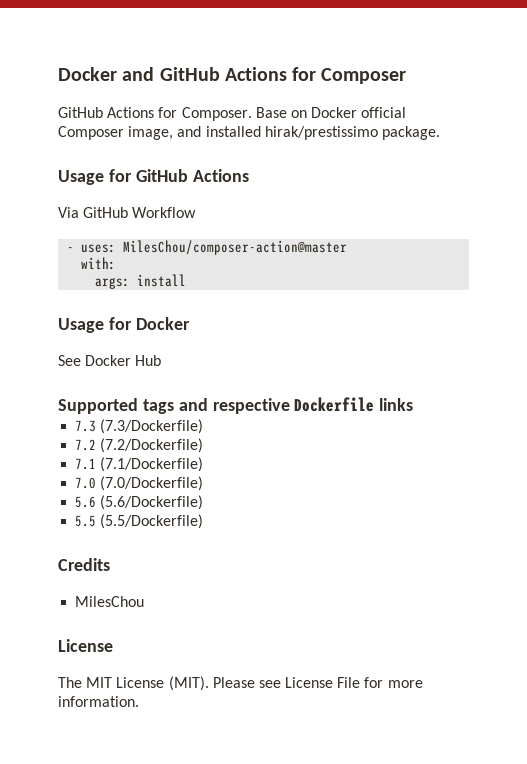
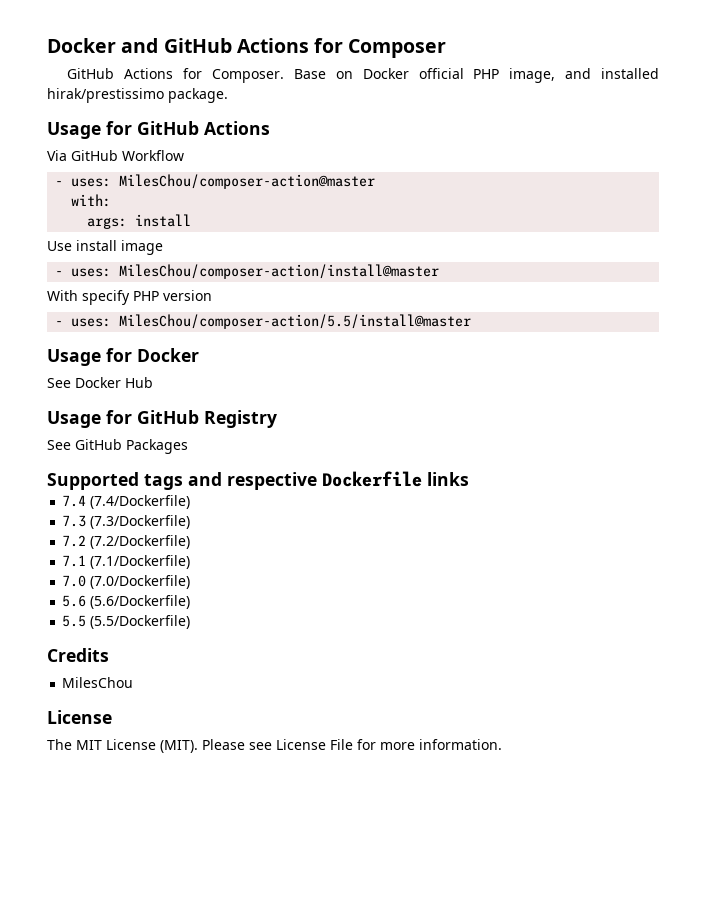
- Base on Docker official Composer image, and installed hirak/prestissimo package.
+ Base on Docker official PHP image, and installed hirak/prestissimo package.
+ Use install image
+ - uses: MilesChou/composer-action/install@master
+ With specify PHP version
+ - uses: MilesChou/composer-action/5.5/install@master
+ Usage for GitHub Registry
+ See GitHub Packages
+ 7.4 (7.4/Dockerfile)

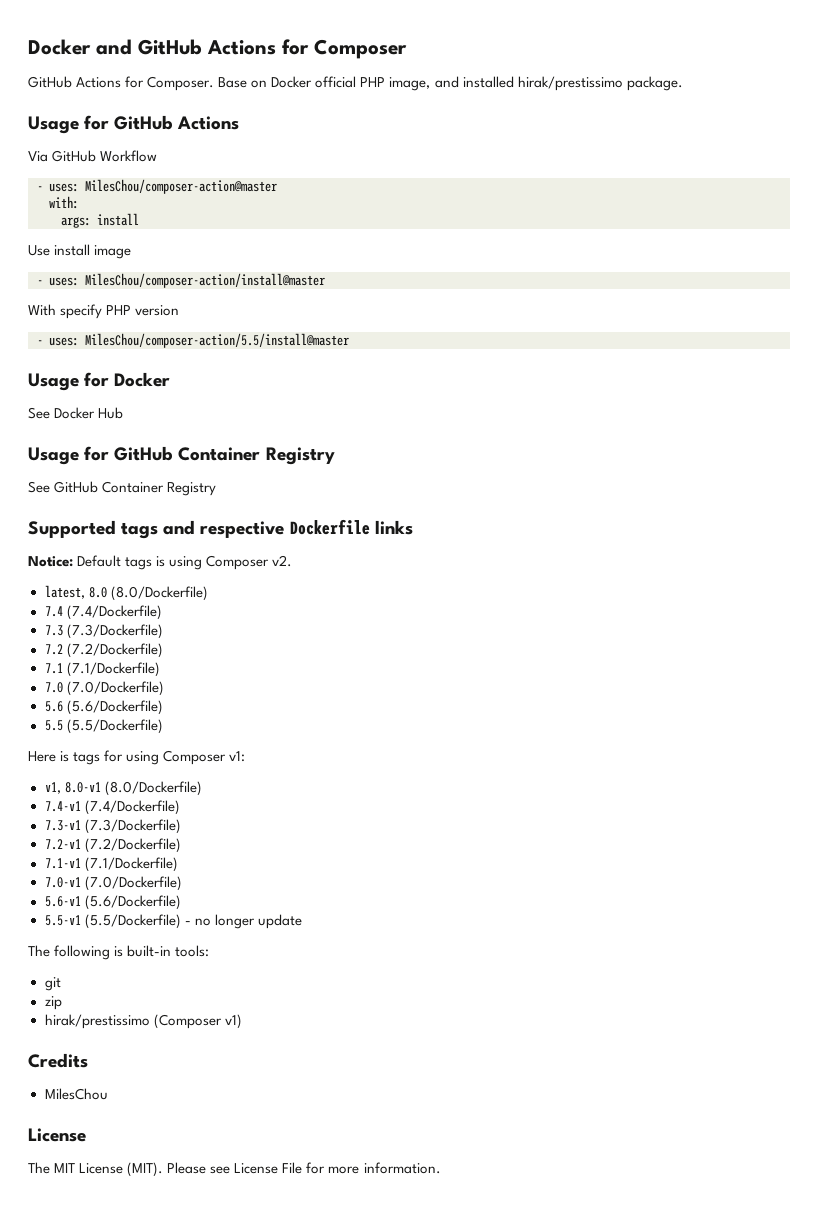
- Usage for GitHub Registry
+ Usage for GitHub Container Registry
- See GitHub Packages
+ See GitHub Container Registry
+ Notice: Default tags is using Composer v2.
+ latest, 8.0 (8.0/Dockerfile)
+ Here is tags for using Composer v1:
+ v1, 8.0-v1 (8.0/Dockerfile)
+ 7.4-v1 (7.4/Dockerfile)
+ 7.3-v1 (7.3/Dockerfile)
+ 7.2-v1 (7.2/Dockerfile)
+ 7.1-v1 (7.1/Dockerfile)
+ 7.0-v1 (7.0/Dockerfile)
+ 5.6-v1 (5.6/Dockerfile)
+ 5.5-v1 (5.5/Dockerfile) - no longer update
+ The following is built-in tools:
+ git
+ zip
+ hirak/prestissimo (Composer v1)

